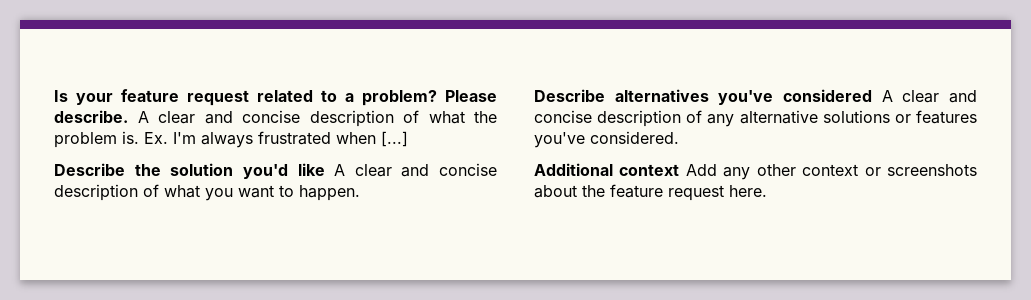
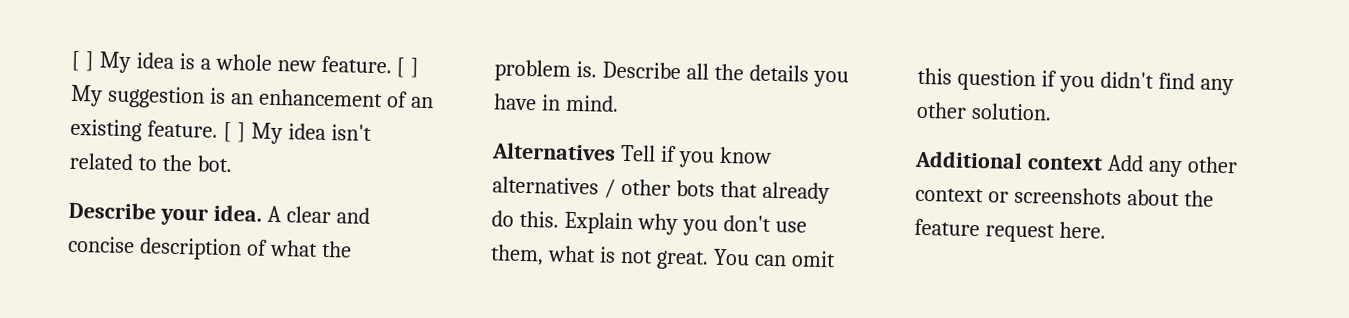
- Is your feature request related to a problem? Please describe.
+ [ ] My idea is a whole new feature. [ ] My suggestion is an enhancement of an existing feature. [ ] My idea isn't related to the bot.
+ Describe your idea.
- Ex. I'm always frustrated when [...]
- Describe the solution you'd like A clear and concise description of what you want to happen.
- Describe alternatives you've considered A clear and concise description of any alternative solutions or features you've considered.
+ Describe all the details you have in mind.
+ Alternatives Tell if you know alternatives / other bots that already do this. Explain why you don't use them, what is not great. You can omit this question if you didn't find any other solution.

